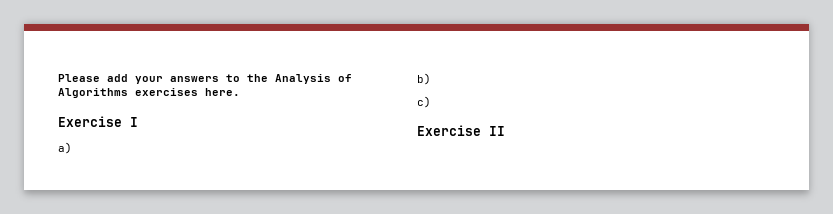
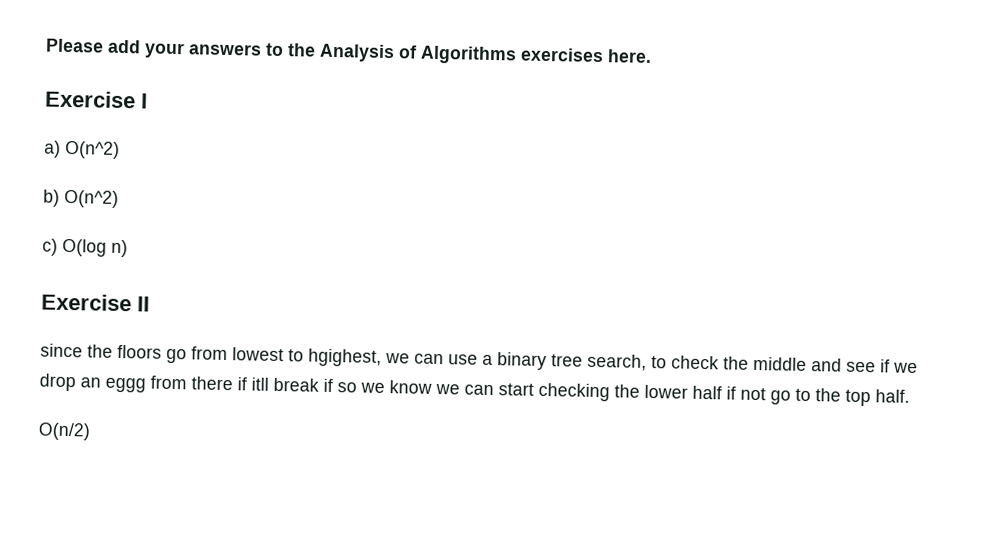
- a)
+ a) O(n^2)
- b)
+ b) O(n^2)
- c)
+ c) O(log n)
+ since the floors go from lowest to hgighest, we can use a binary tree search, to check the middle and see if we drop an eggg from there if itll break if so we know we can start checking the lower half if not go to the top half.
+ O(n/2)

